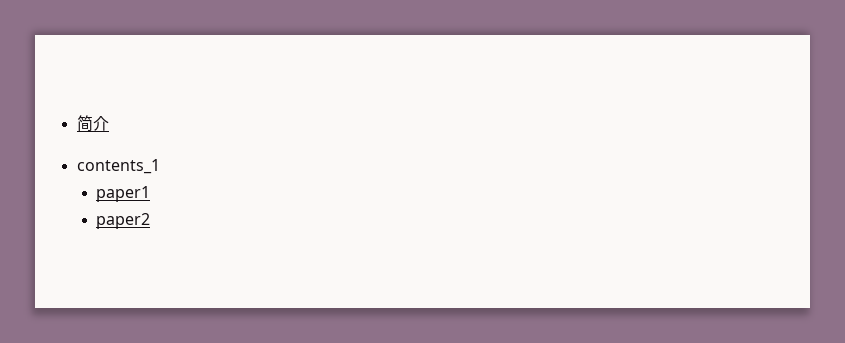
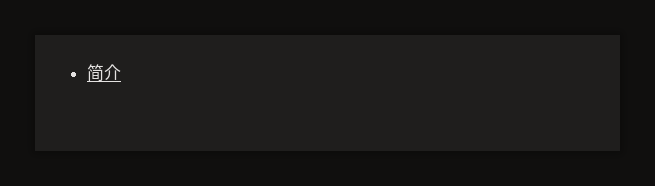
- contents_1
- paper1
- paper2

